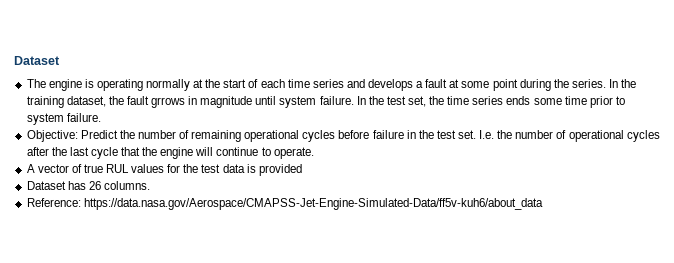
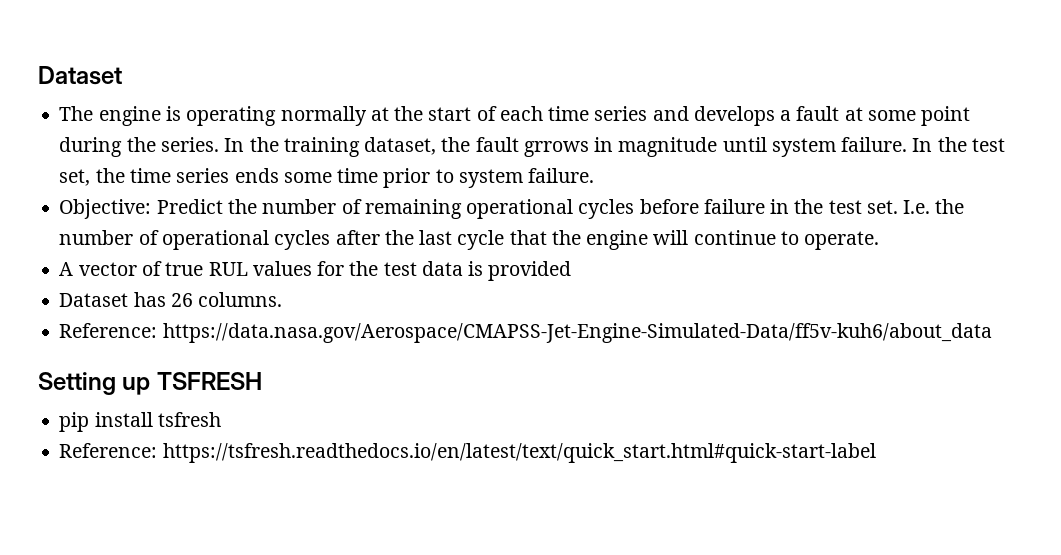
+ Setting up TSFRESH
+ pip install tsfresh
+ Reference: https://tsfresh.readthedocs.io/en/latest/text/quick_start.html#quick-start-label

